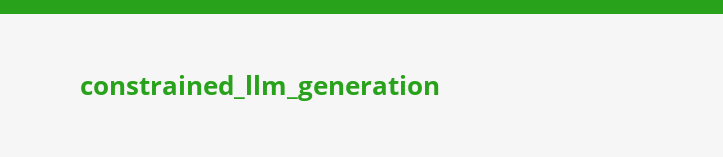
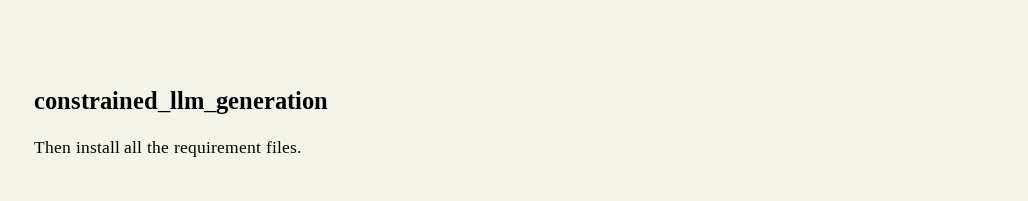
+ Then install all the requirement files.

